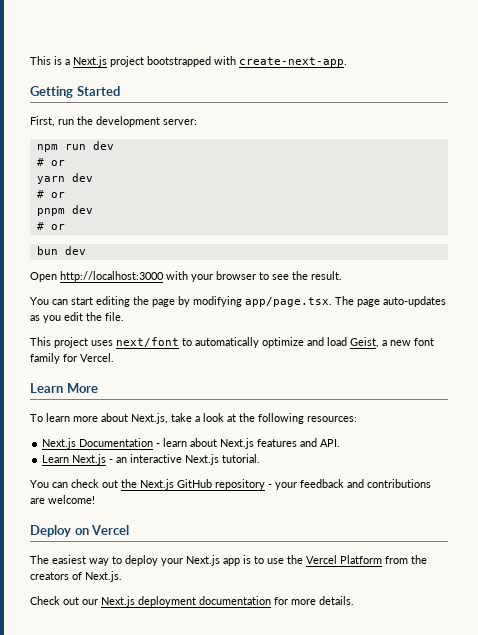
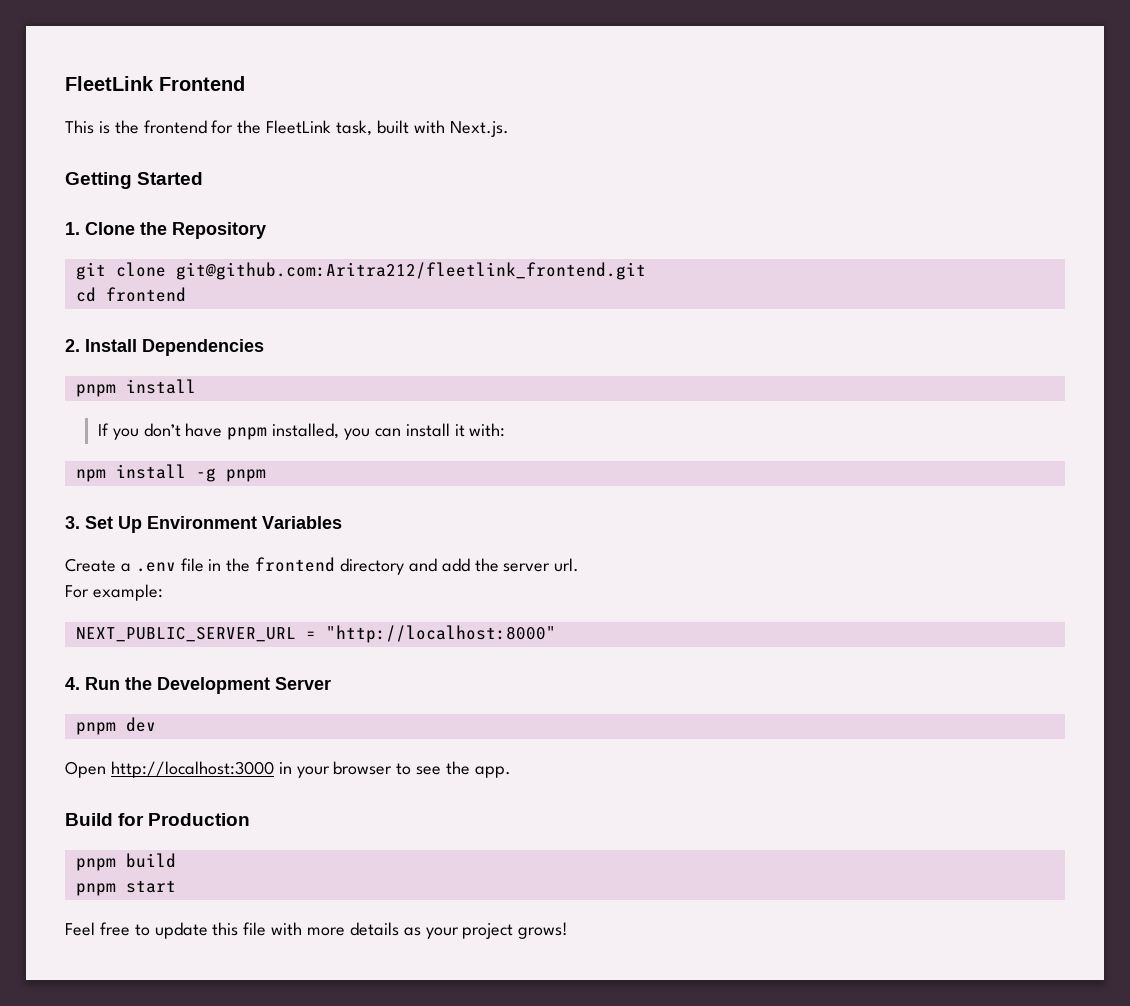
- This is a Next.js project bootstrapped with create-next-app.
+ FleetLink Frontend
+ This is the frontend for the FleetLink task, built with Next.js.
  Getting Started
- First, run the development server:
- npm run dev
- # or
- yarn dev
- # or
+ 1. Clone the Repository
+ git clone git@github.com:Aritra212/fleetlink_frontend.git
+ cd frontend
+ 2. Install Dependencies
+ pnpm install
+ If you don’t have pnpm installed, you can install it with:
+ npm install -g pnpm
+ 3. Set Up Environment Variables
+ Create a .env file in the frontend directory and add the server url.
+ For example:
+ NEXT_PUBLIC_SERVER_URL = "http://localhost:8000"
+ 4. Run the Development Server
  pnpm dev
- # or
- bun dev
- Open http://localhost:3000 with your browser to see the result.
- You can start editing the page by modifying app/page.tsx. The page auto-updates as you edit the file.
- This project uses next/font to automatically optimize and load Geist, a new font family for Vercel.
- Learn More
- To learn more about Next.js, take a look at the following resources:
- Next.js Documentation - learn about Next.js features and API.
- Learn Next.js - an interactive Next.js tutorial.
- You can check out the Next.js GitHub repository - your feedback and contributions are welcome!
- Deploy on Vercel
- The easiest way to deploy your Next.js app is to use the Vercel Platform from the creators of Next.js.
- Check out our Next.js deployment documentation for more details.
+ Open http://localhost:3000 in your browser to see the app.
+ Build for Production
+ pnpm build
+ pnpm start
+ Feel free to update this file with more details as your project grows!

